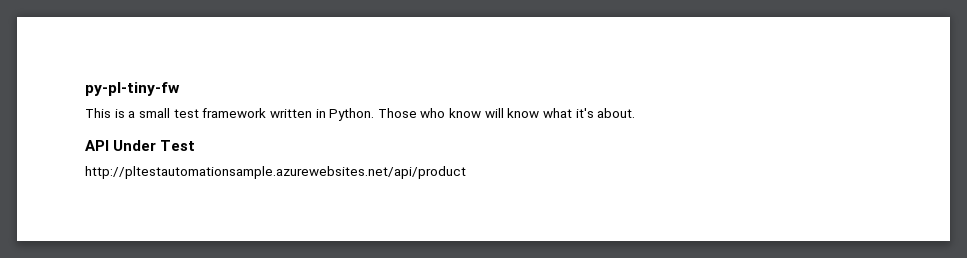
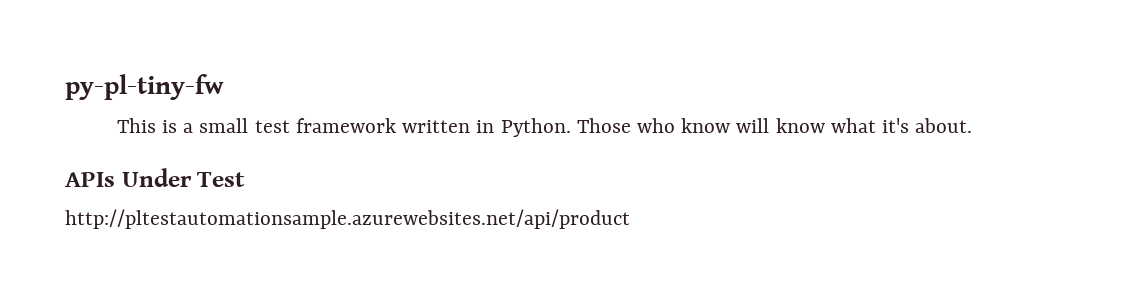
- API Under Test
+ APIs Under Test

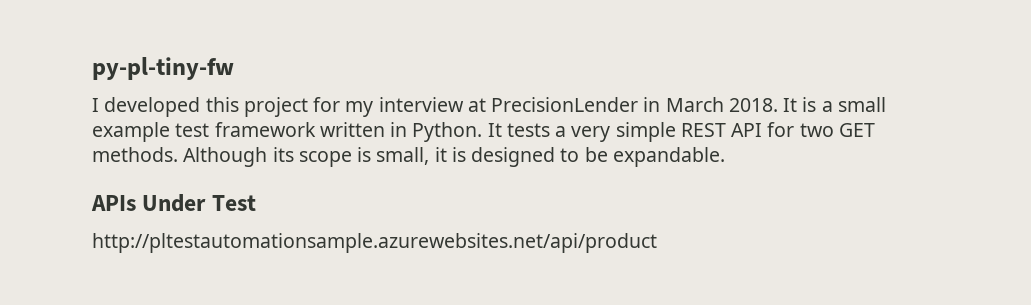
- This is a small test framework written in Python.
+ I developed this project for my interview at PrecisionLender in March 2018. It is a small example test framework written in Python.
- Those who know will know what it's about.
+ It tests a very simple REST API for two GET methods. Although its scope is small, it is designed to be expandable.

